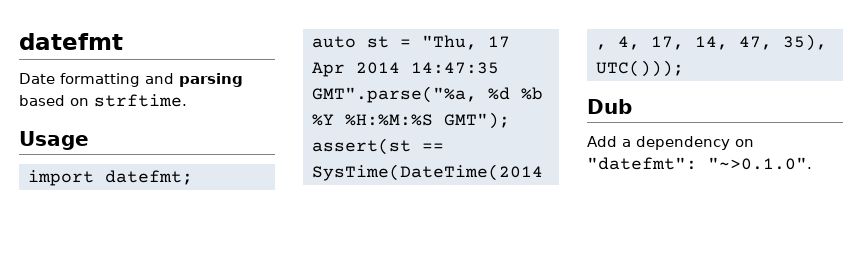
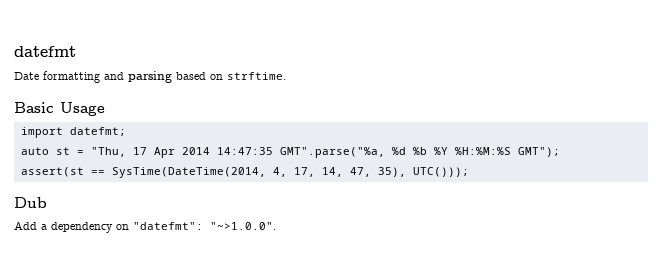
- Usage
+ Basic Usage
- Add a dependency on "datefmt": "~>0.1.0".
+ Add a dependency on "datefmt": "~>1.0.0".

